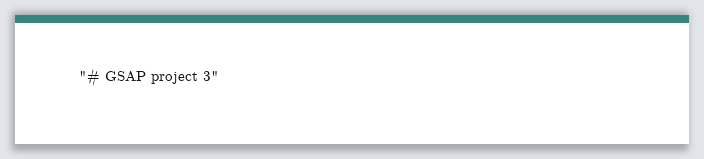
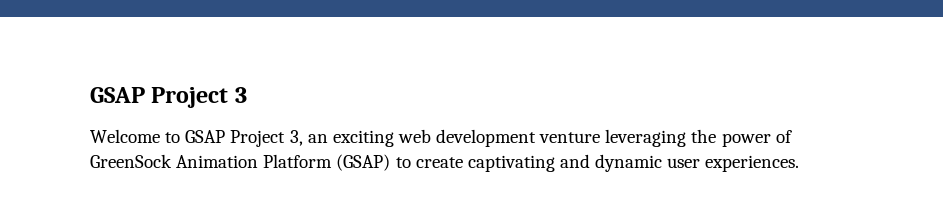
- "# GSAP project 3"
+ GSAP Project 3
+ Welcome to GSAP Project 3, an exciting web development venture leveraging the power of GreenSock Animation Platform (GSAP) to create captivating and dynamic user experiences.

